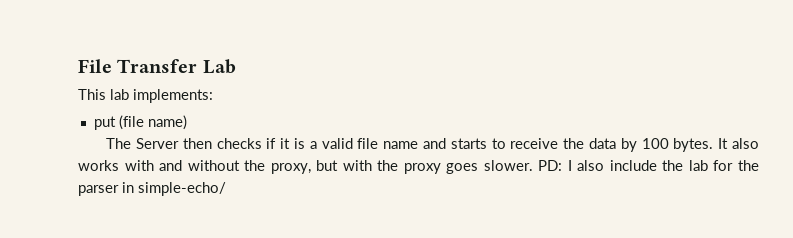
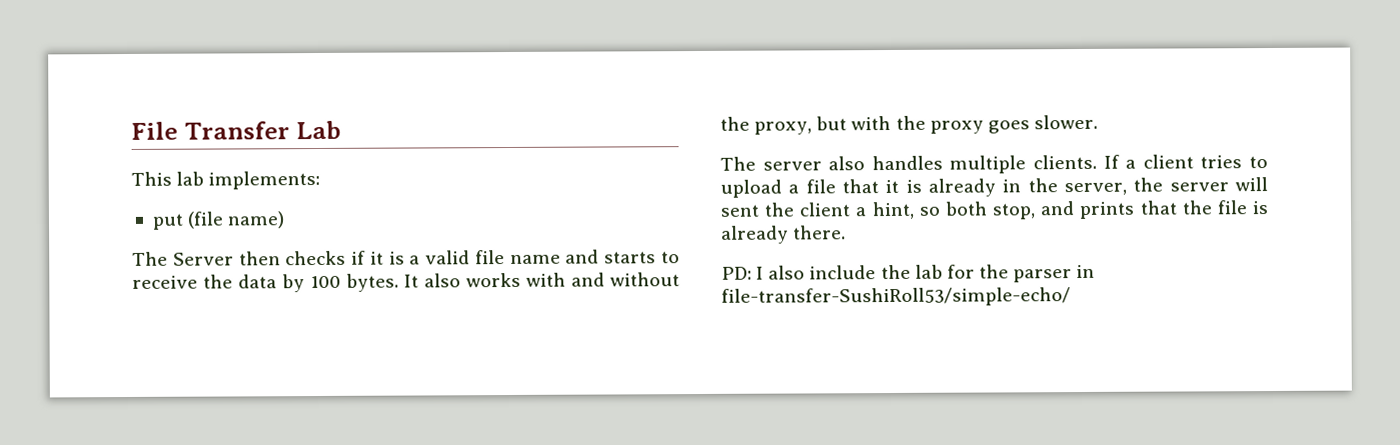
- It also works with and without the proxy, but with the proxy goes slower. PD: I also include the lab for the parser in simple-echo/
+ It also works with and without the proxy, but with the proxy goes slower.
+ The server also handles multiple clients. If a client tries to upload a file that it is already in the server, the server will sent the client a hint, so both stop, and prints that the file is already there.
+ PD: I also include the lab for the parser in file-transfer-SushiRoll53/simple-echo/

